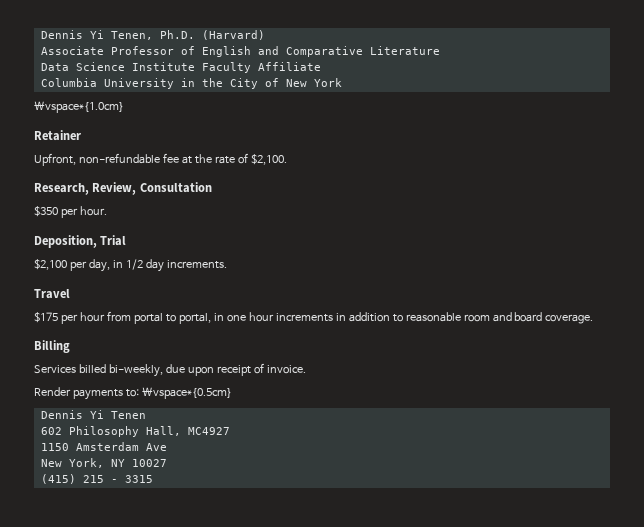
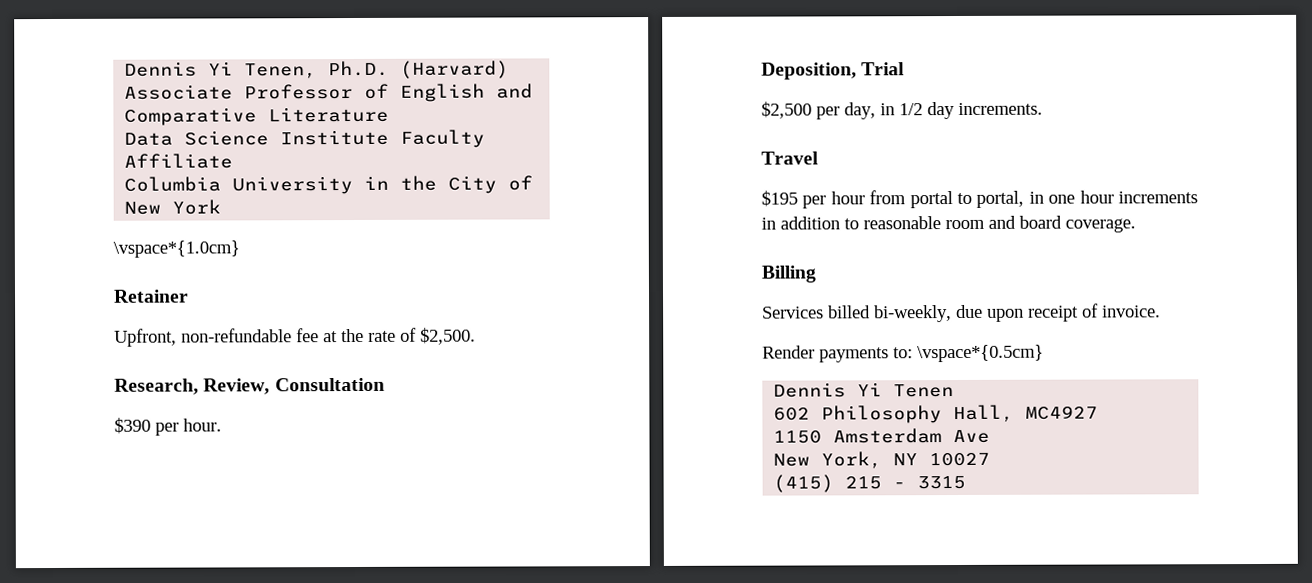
- Upfront, non-refundable fee at the rate of $2,100.
+ Upfront, non-refundable fee at the rate of $2,500.
- $350 per hour.
+ $390 per hour.
- $2,100 per day, in 1/2 day increments.
+ $2,500 per day, in 1/2 day increments.
- $175 per hour from portal to portal, in one hour increments in addition to reasonable room and board coverage.
+ $195 per hour from portal to portal, in one hour increments in addition to reasonable room and board coverage.

